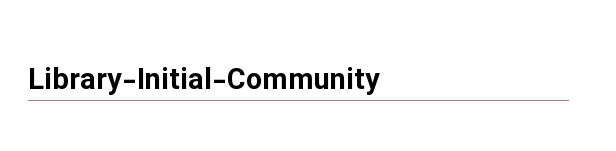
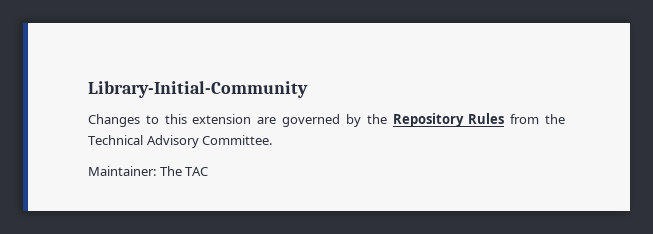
+ Changes to this extension are governed by the Repository Rules from the Technical Advisory Committee.
+ Maintainer: The TAC

